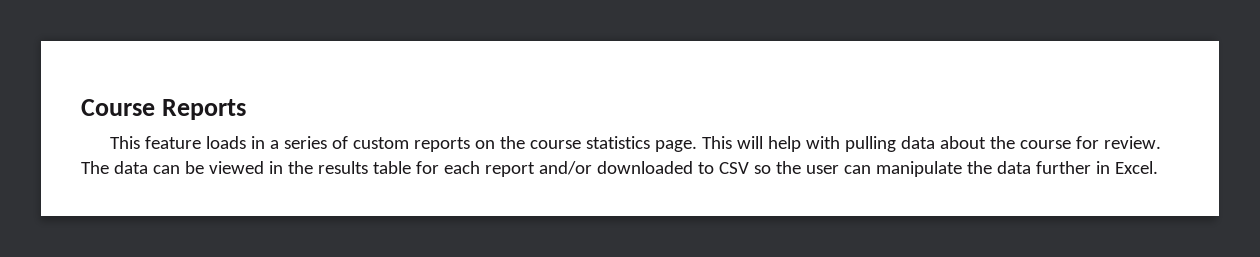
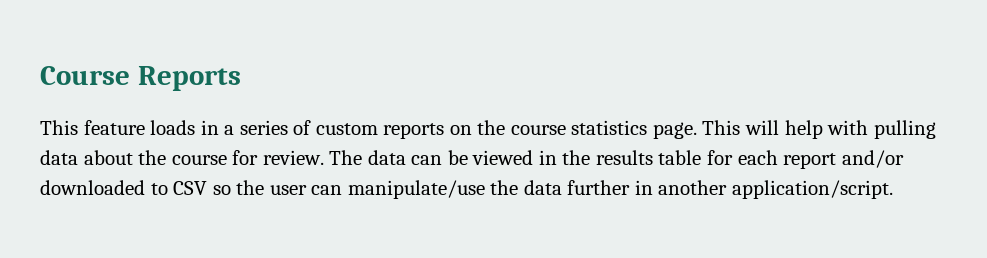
- The data can be viewed in the results table for each report and/or downloaded to CSV so the user can manipulate the data further in Excel.
+ The data can be viewed in the results table for each report and/or downloaded to CSV so the user can manipulate/use the data further in another application/script.

